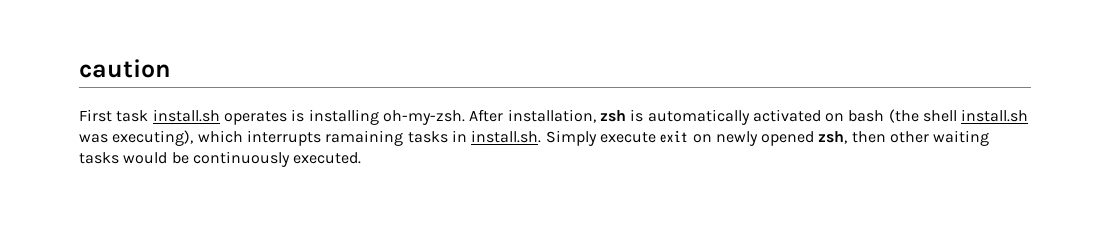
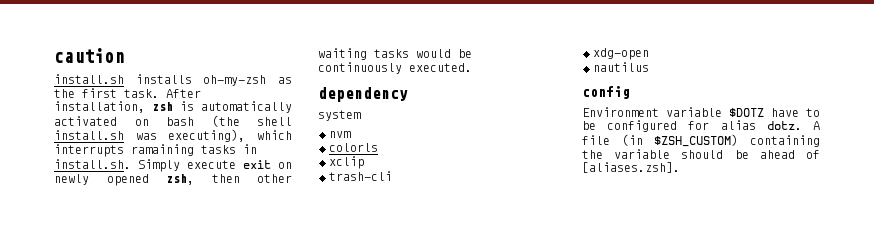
- First task install.sh operates is installing oh-my-zsh.
+ install.sh installs oh-my-zsh as the first task.
+ dependency
+ system
+ nvm
+ colorls
+ xclip
+ trash-cli
+ xdg-open
+ nautilus
+ config
+ Environment variable $DOTZ have to be configured for alias dotz. A file (in $ZSH_CUSTOM) containing the variable should be ahead of [aliases.zsh].

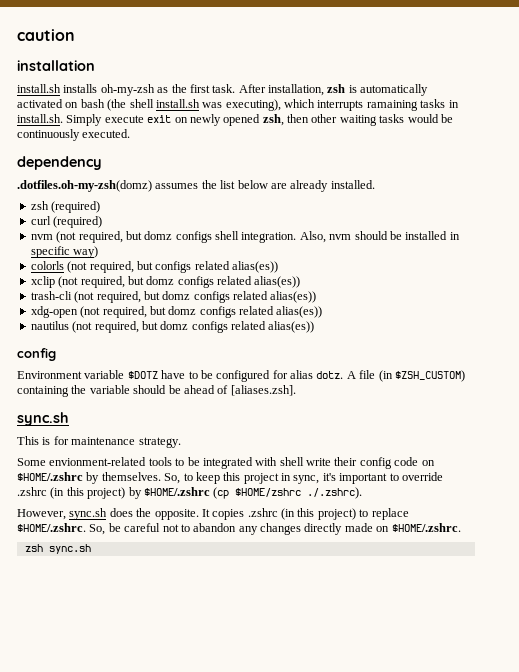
+ installation
- system
- nvm
- colorls
- xclip
- trash-cli
- xdg-open
- nautilus
+ .dotfiles.oh-my-zsh(domz) assumes the list below are already installed.
+ zsh (required)
+ curl (required)
+ nvm (not required, but domz configs shell integration. Also, nvm should be installed in specific way)
+ colorls (not required, but configs related alias(es))
+ xclip (not required, but domz configs related alias(es))
+ trash-cli (not required, but domz configs related alias(es))
+ xdg-open (not required, but domz configs related alias(es))
+ nautilus (not required, but domz configs related alias(es))
  A file (in $ZSH_CUSTOM) containing the variable should be ahead of [aliases.zsh].
+ sync.sh
+ This is for maintenance strategy.
+ Some envionment-related tools to be integrated with shell write their config code on $HOME/.zshrc by themselves. So, to keep this project in sync, it's important to override .zshrc (in this project) by $HOME/.zshrc (cp $HOME/zshrc ./.zshrc).
+ However, sync.sh does the opposite. It copies .zshrc (in this project) to replace $HOME/.zshrc. So, be careful not to abandon any changes directly made on $HOME/.zshrc.
+ zsh sync.sh

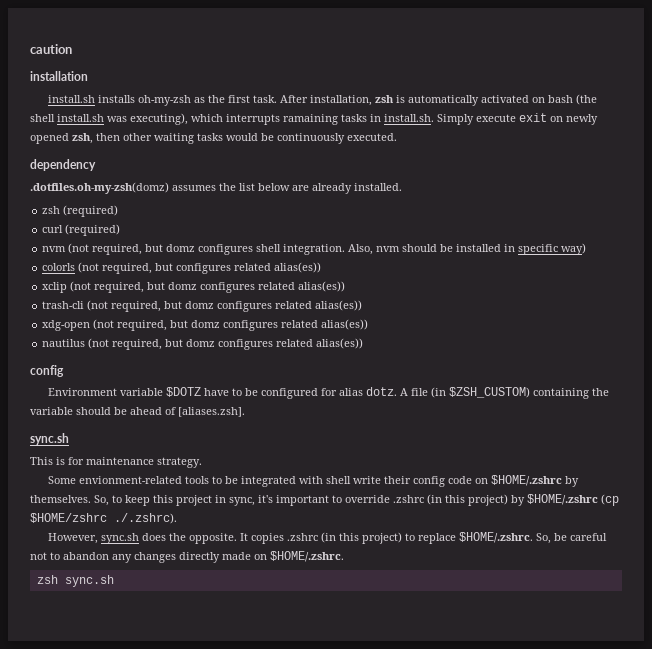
- nvm (not required, but domz configs shell integration.
+ nvm (not required, but domz configures shell integration.
- colorls (not required, but configs related alias(es))
+ colorls (not required, but configures related alias(es))
- xclip (not required, but domz configs related alias(es))
+ xclip (not required, but domz configures related alias(es))
- trash-cli (not required, but domz configs related alias(es))
+ trash-cli (not required, but domz configures related alias(es))
- xdg-open (not required, but domz configs related alias(es))
+ xdg-open (not required, but domz configures related alias(es))
- nautilus (not required, but domz configs related alias(es))
+ nautilus (not required, but domz configures related alias(es))

